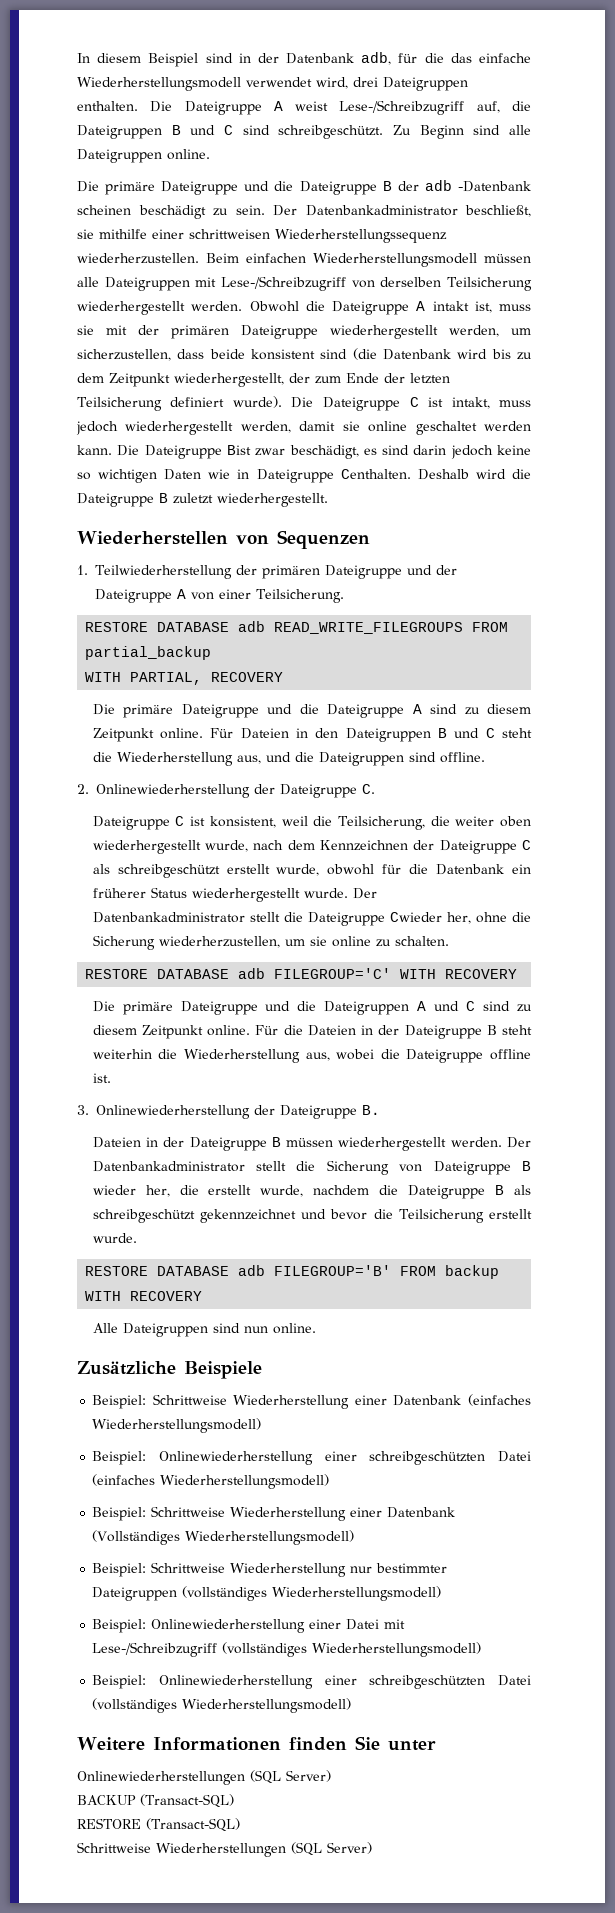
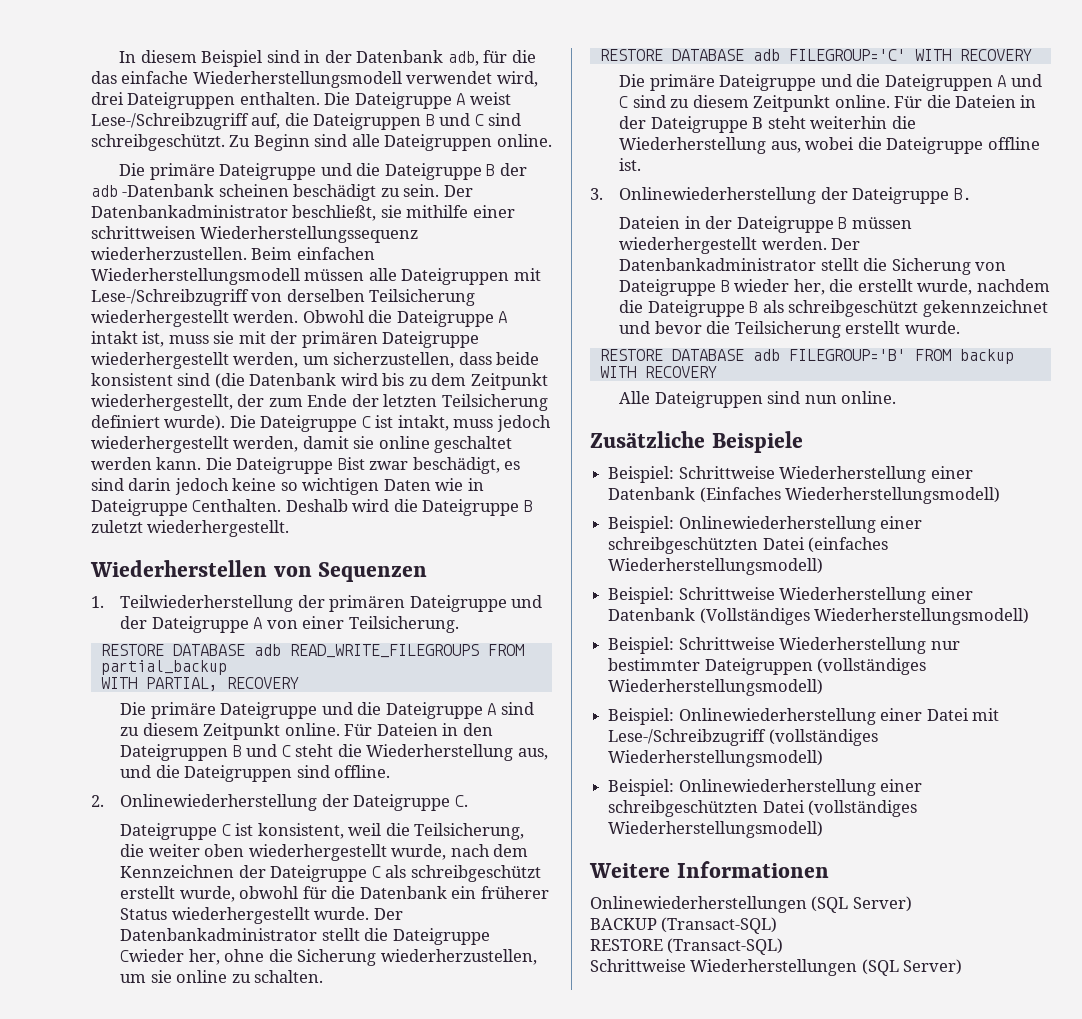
- Beispiel: Schrittweise Wiederherstellung einer Datenbank (einfaches Wiederherstellungsmodell)
+ Beispiel: Schrittweise Wiederherstellung einer Datenbank (Einfaches Wiederherstellungsmodell)
- Weitere Informationen finden Sie unter
+ Weitere Informationen

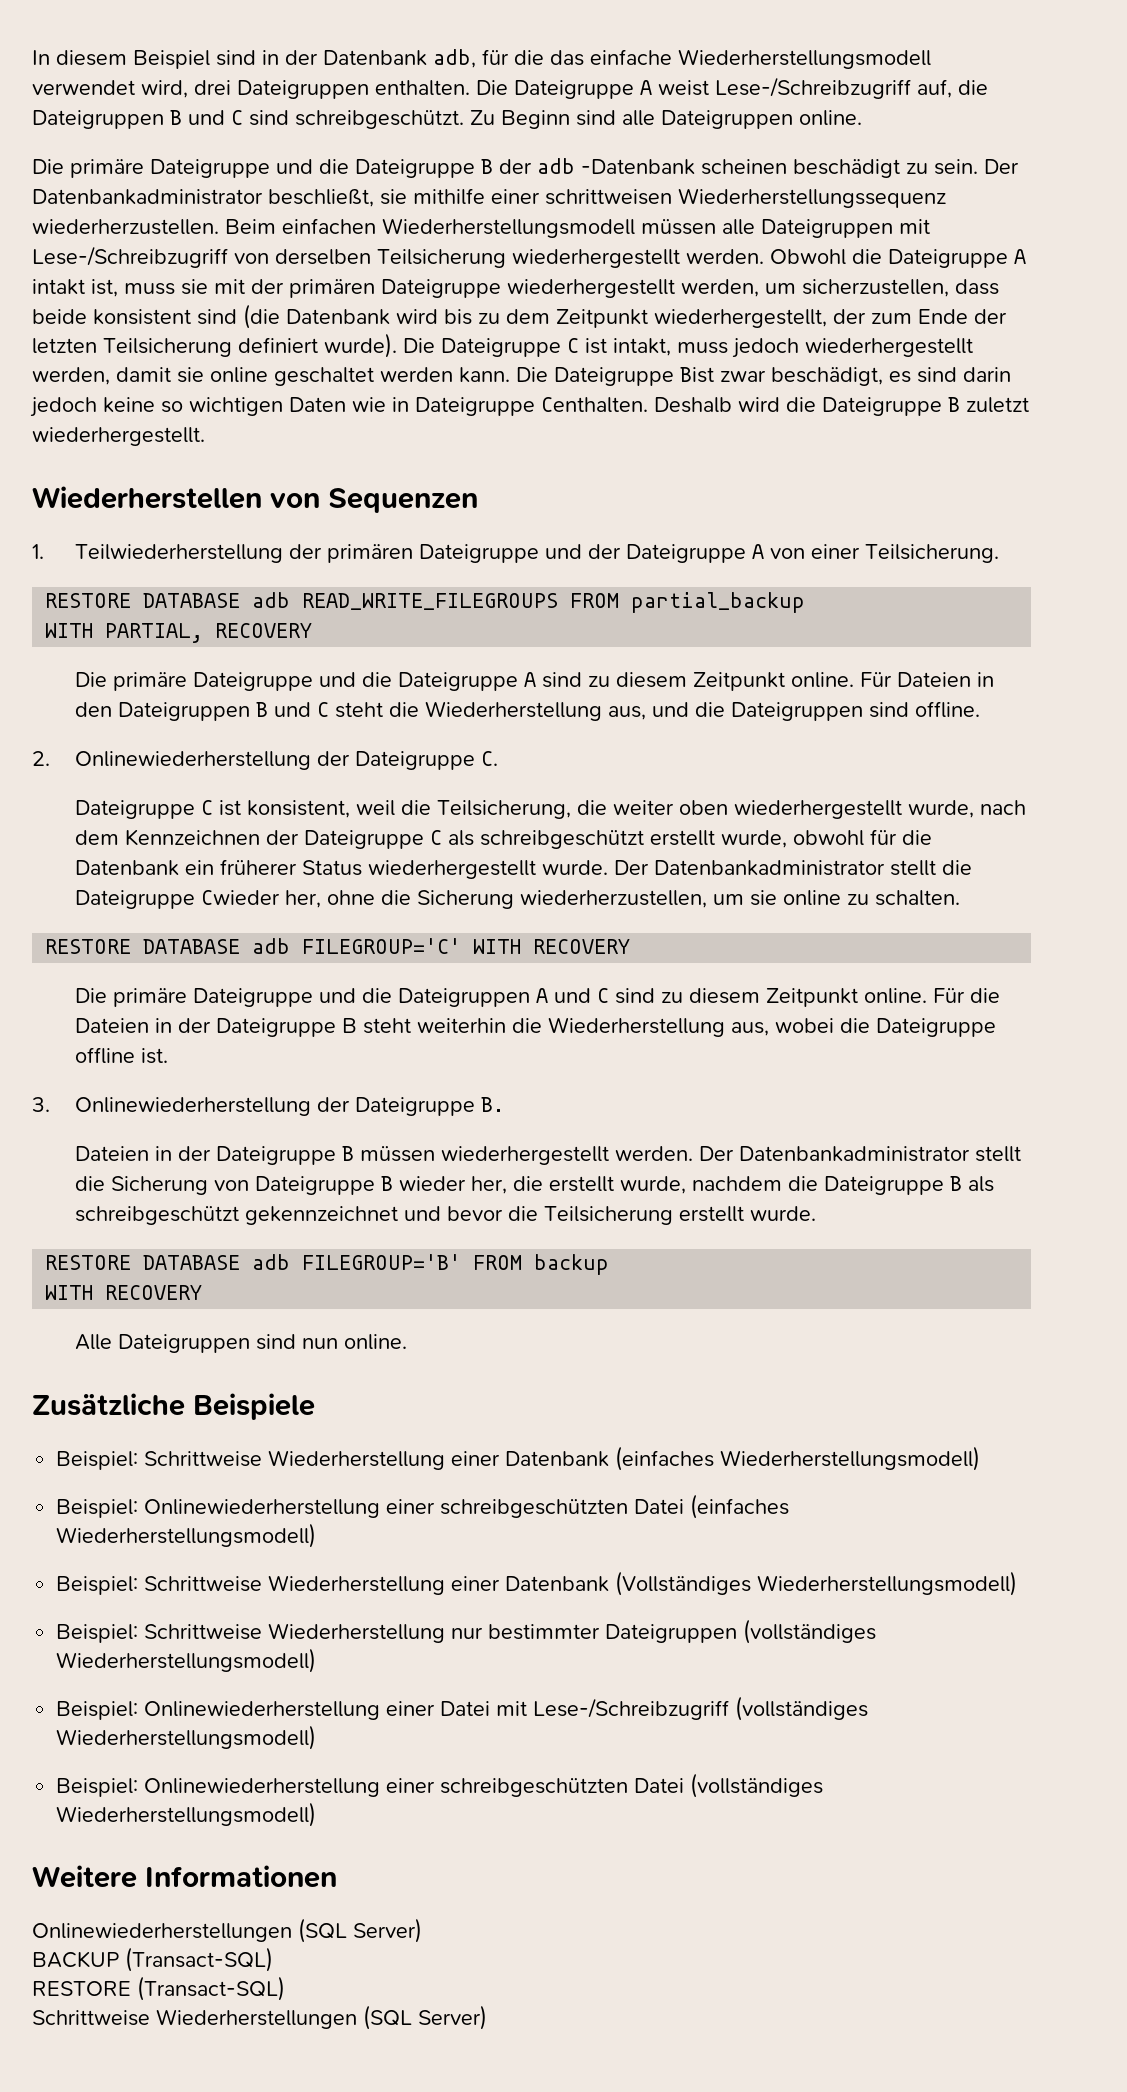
- Beispiel: Schrittweise Wiederherstellung einer Datenbank (Einfaches Wiederherstellungsmodell)
+ Beispiel: Schrittweise Wiederherstellung einer Datenbank (einfaches Wiederherstellungsmodell)

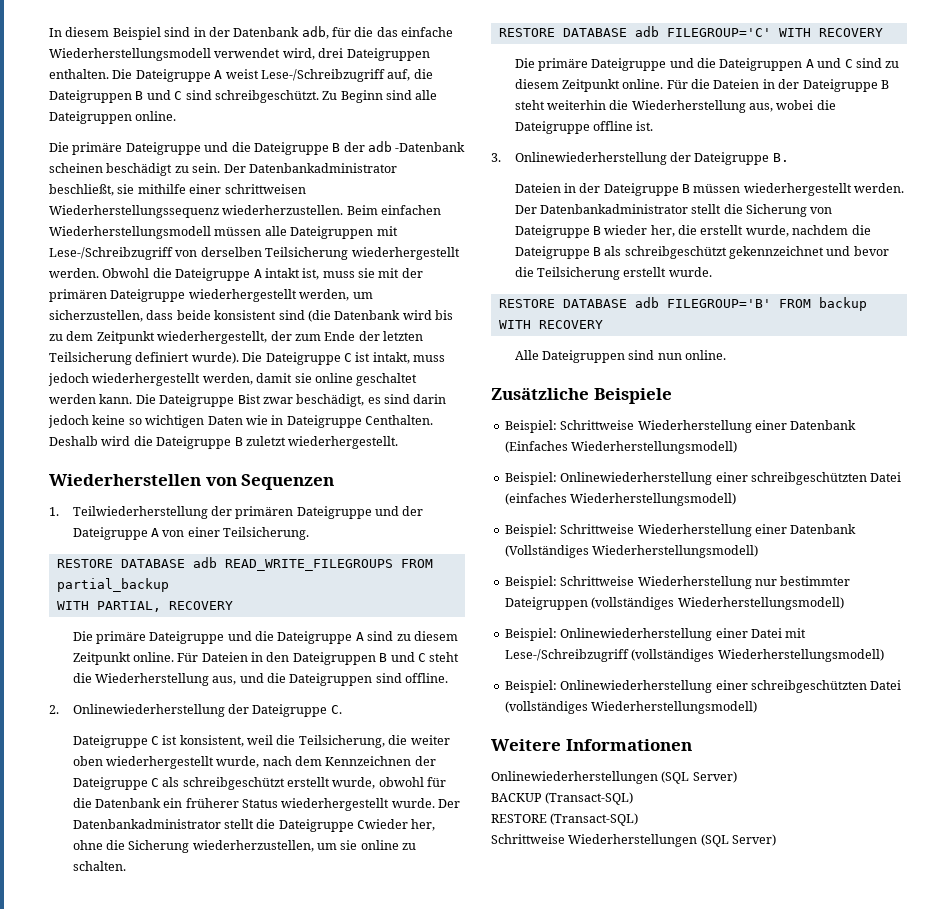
- Beispiel: Schrittweise Wiederherstellung einer Datenbank (einfaches Wiederherstellungsmodell)
+ Beispiel: Schrittweise Wiederherstellung einer Datenbank (Einfaches Wiederherstellungsmodell)

